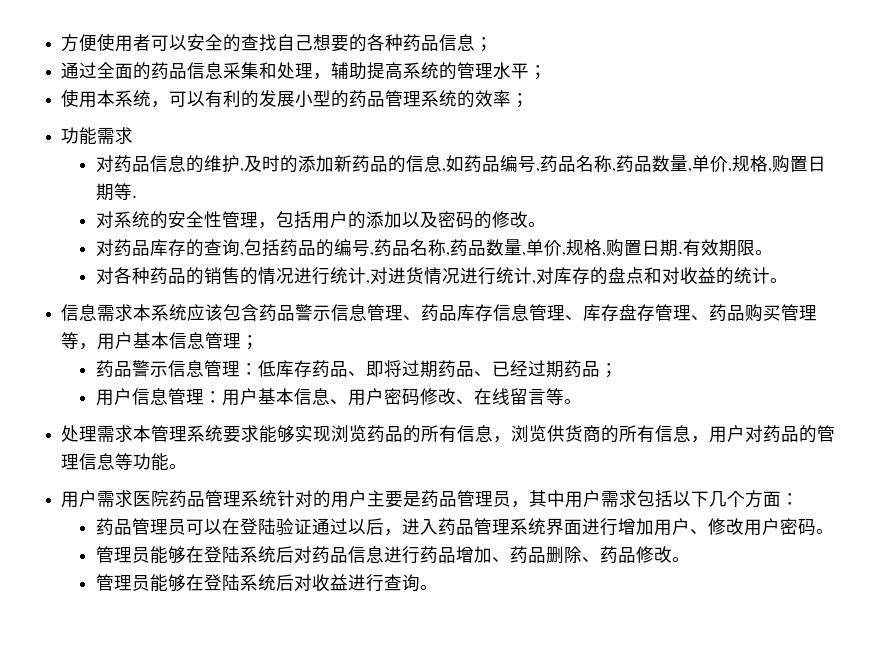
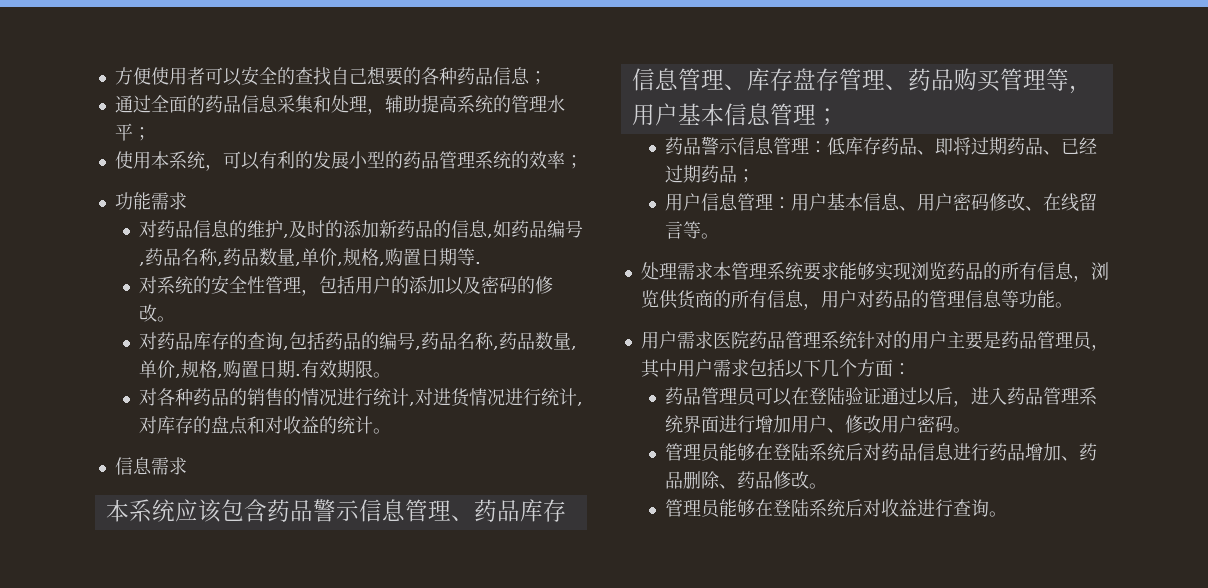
- 信息需求本系统应该包含药品警示信息管理、药品库存信息管理、库存盘存管理、药品购买管理等，用户基本信息管理；
+ 信息需求
+ 本系统应该包含药品警示信息管理、药品库存信息管理、库存盘存管理、药品购买管理等，用户基本信息管理；

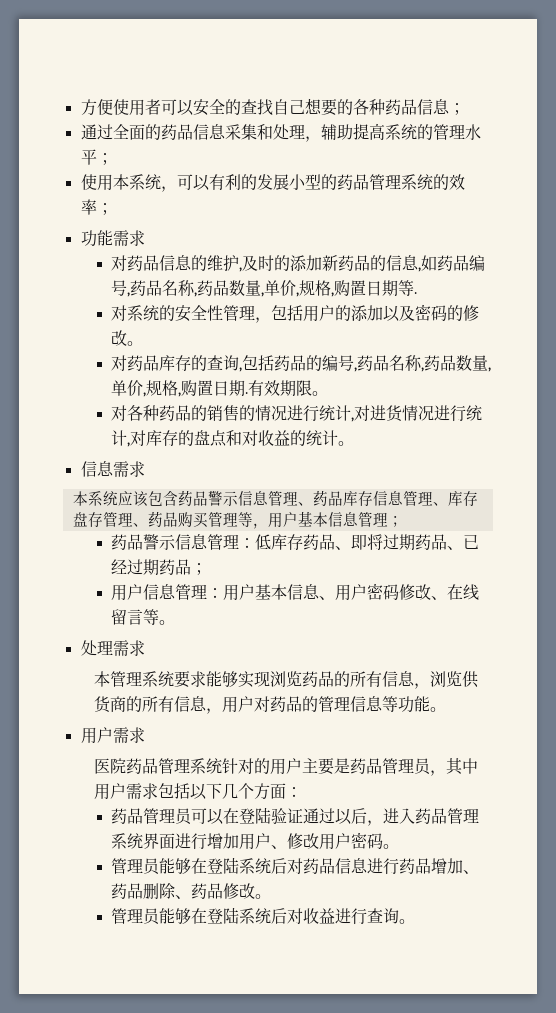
- 处理需求本管理系统要求能够实现浏览药品的所有信息，浏览供货商的所有信息，用户对药品的管理信息等功能。
- 用户需求医院药品管理系统针对的用户主要是药品管理员，其中用户需求包括以下几个方面：
+ 处理需求
+ 本管理系统要求能够实现浏览药品的所有信息，浏览供货商的所有信息，用户对药品的管理信息等功能。
+ 用户需求
+ 医院药品管理系统针对的用户主要是药品管理员，其中用户需求包括以下几个方面：

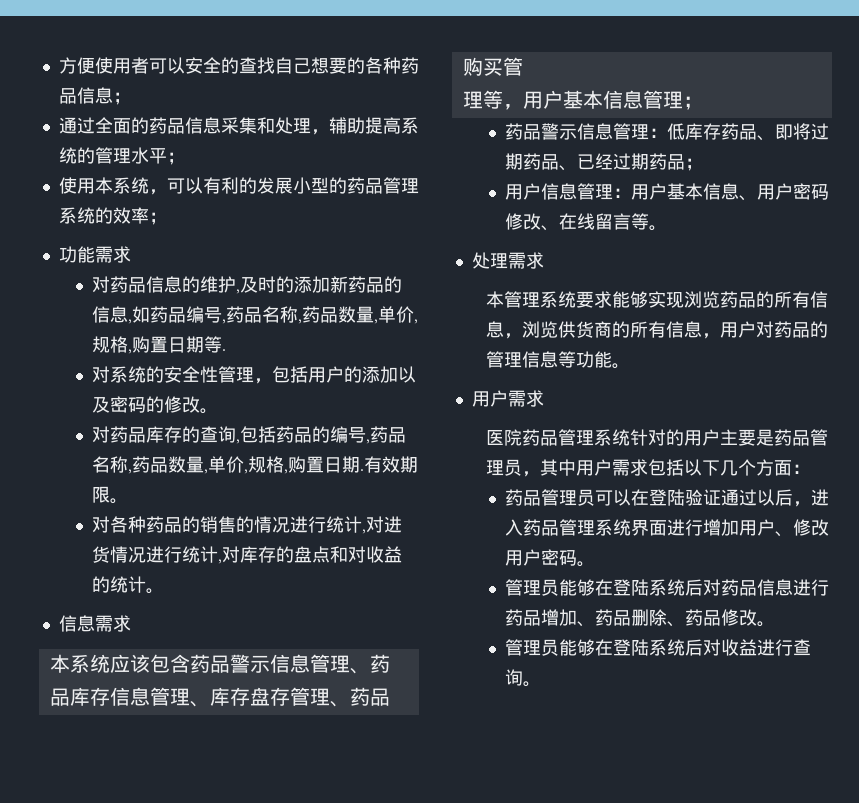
- 本系统应该包含药品警示信息管理、药品库存信息管理、库存盘存管理、药品购买管理等，用户基本信息管理；
+ 本系统应该包含药品警示信息管理、药品库存信息管理、库存盘存管理、药品购买管
+ 理等，用户基本信息管理；

